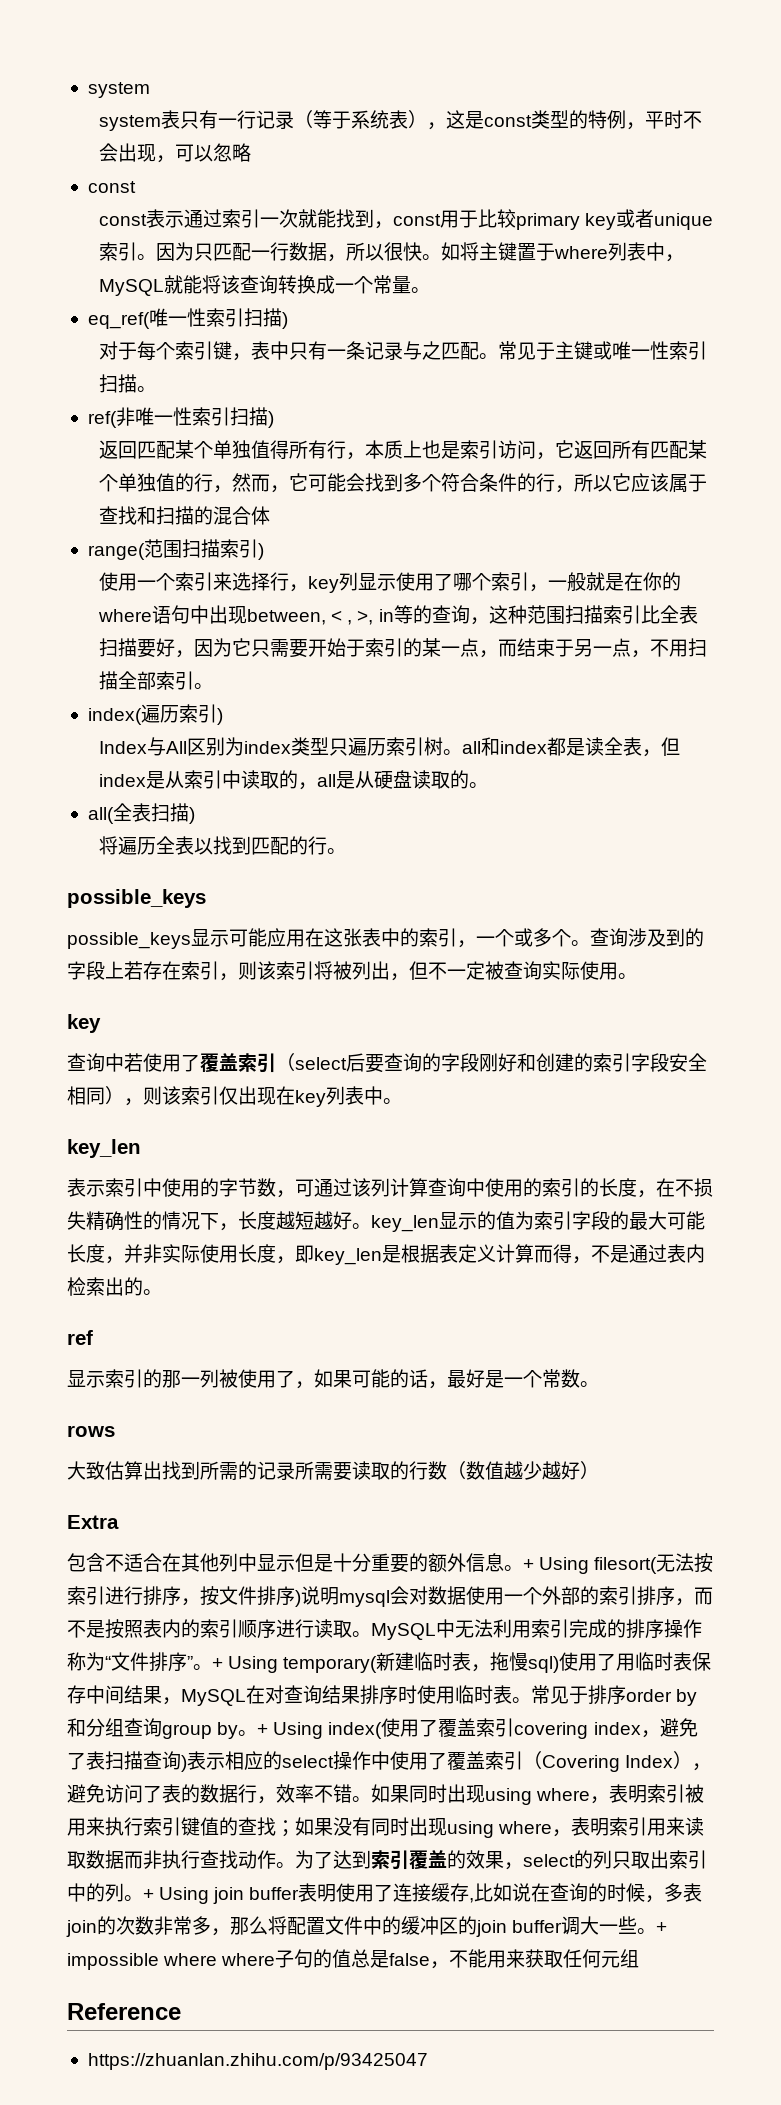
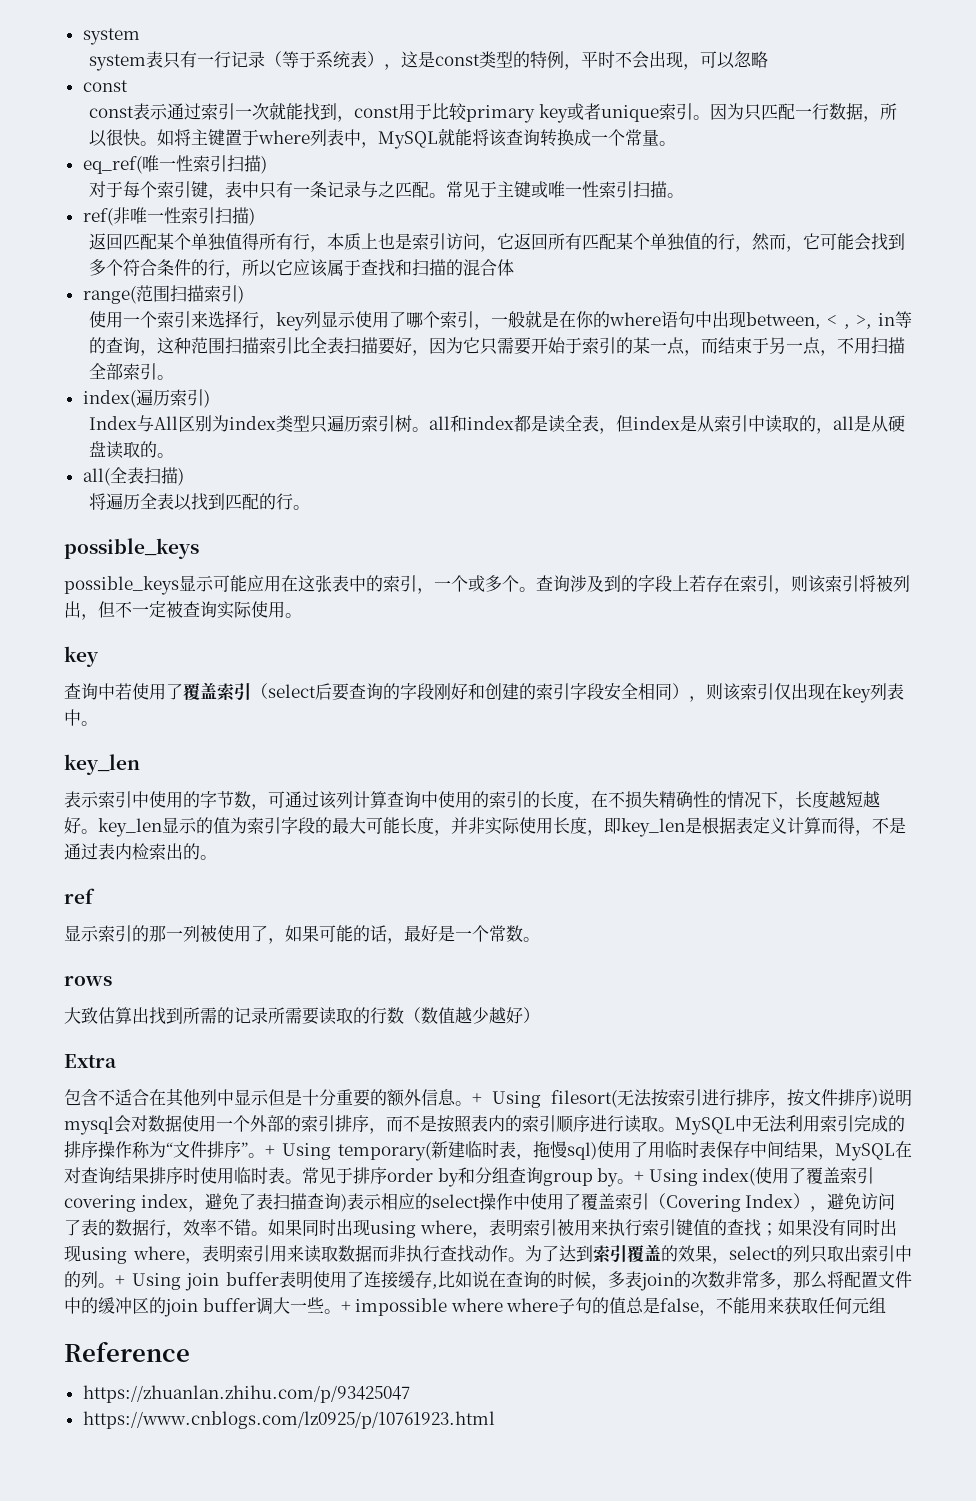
+ https://www.cnblogs.com/lz0925/p/10761923.html

